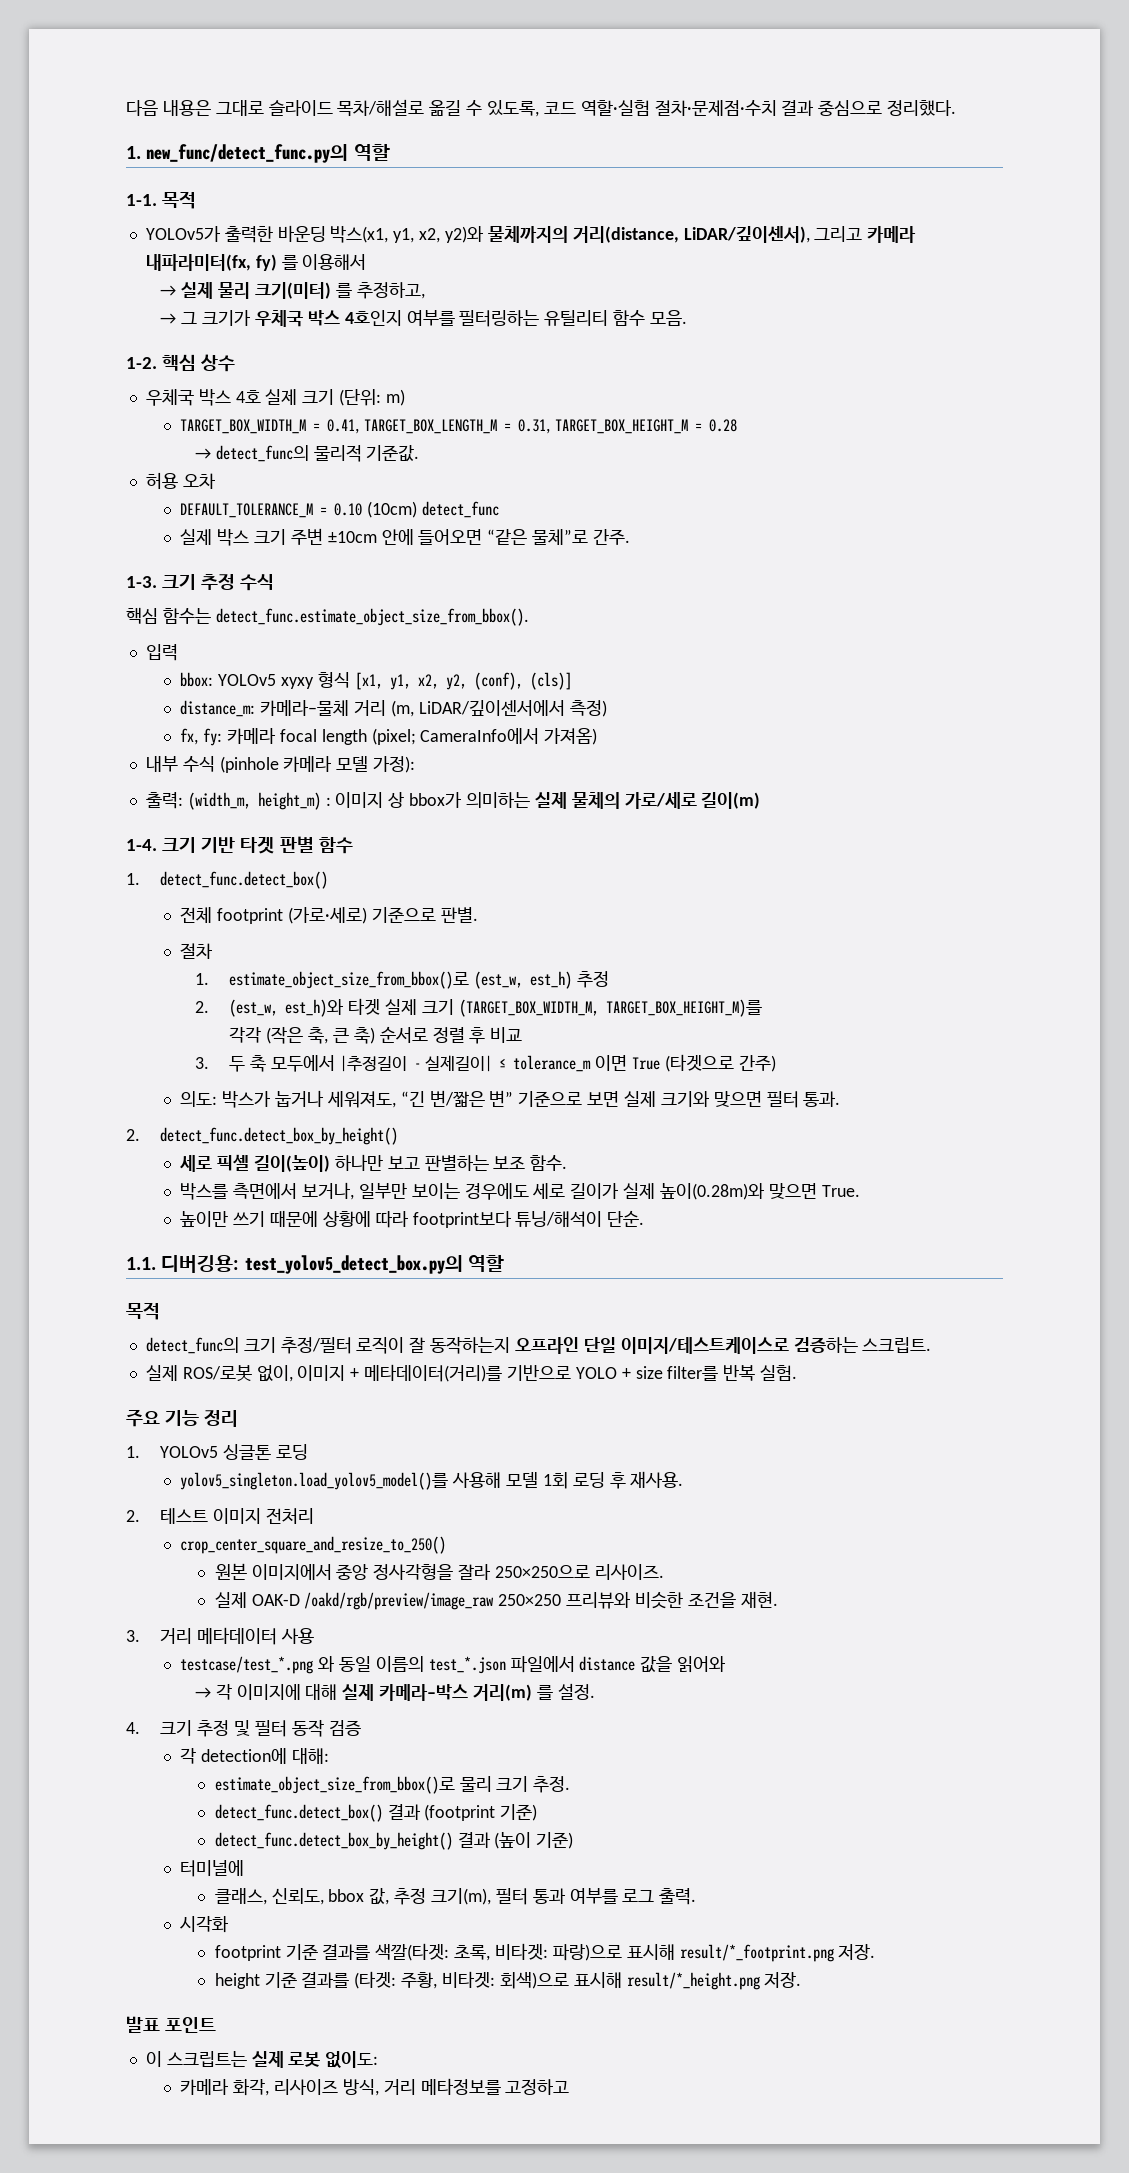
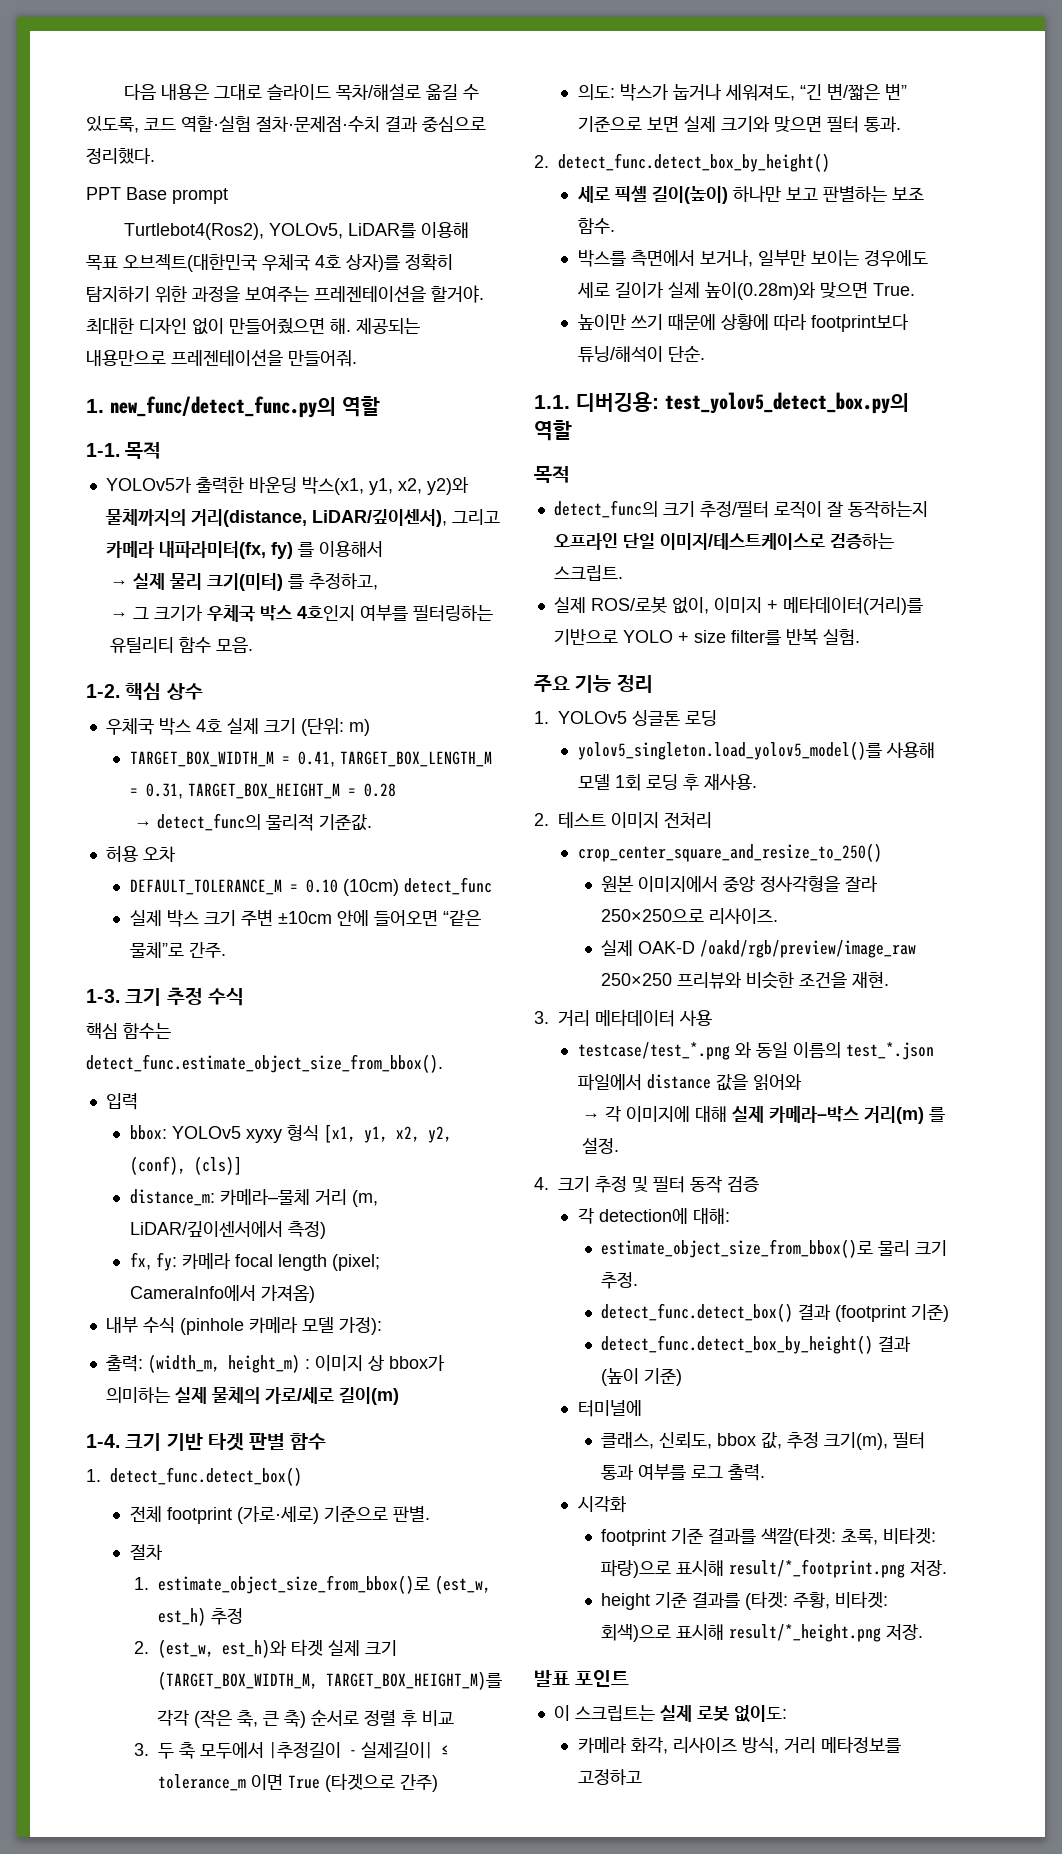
+ PPT Base prompt
+ Turtlebot4(Ros2), YOLOv5, LiDAR를 이용해 목표 오브젝트(대한민국 우체국 4호 상자)를 정확히 탐지하기 위한 과정을 보여주는 프레젠테이션을 할거야. 최대한 디자인 없이 만들어줬으면 해. 제공되는 내용만으로 프레젠테이션을 만들어줘.

